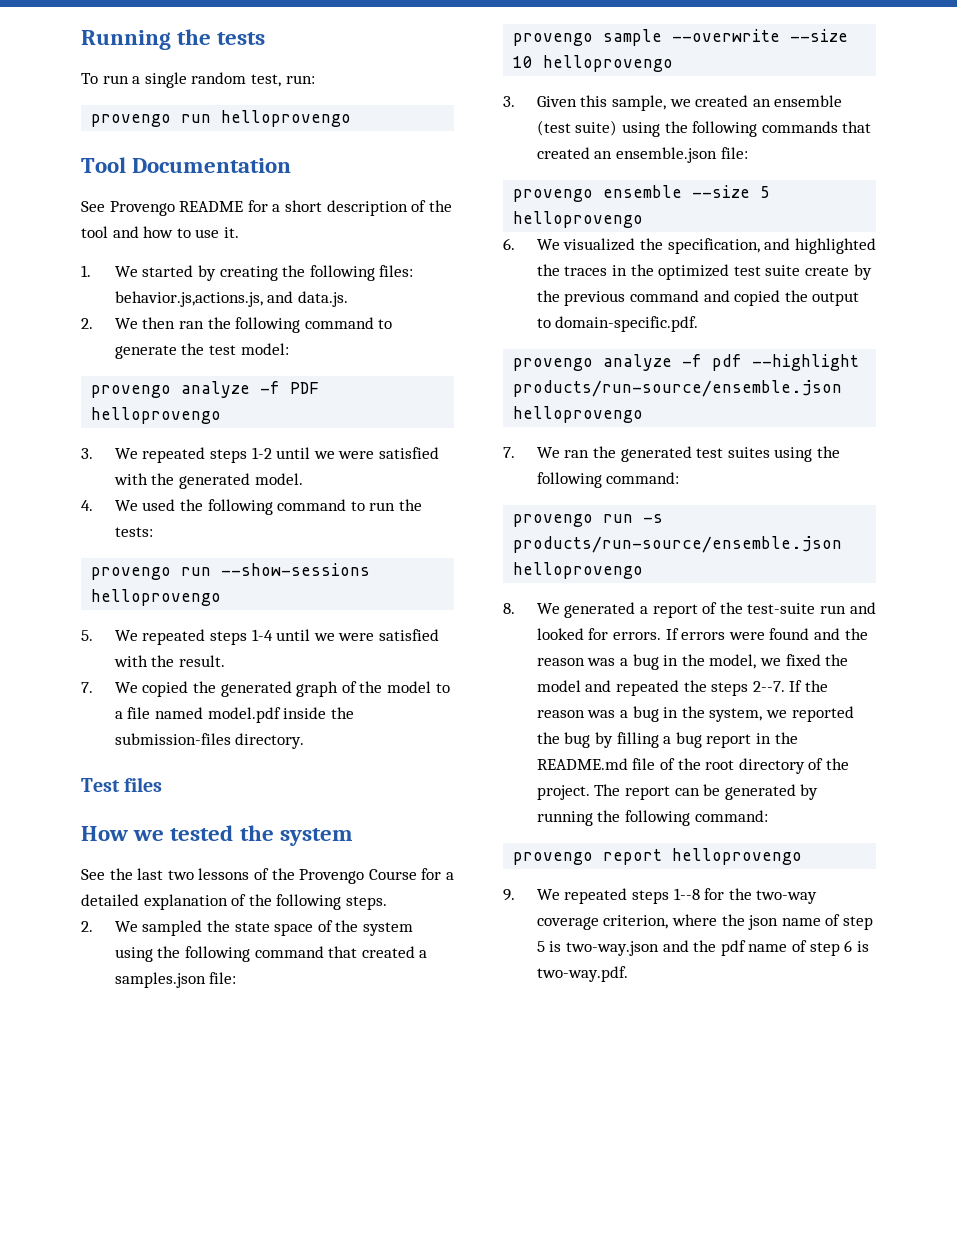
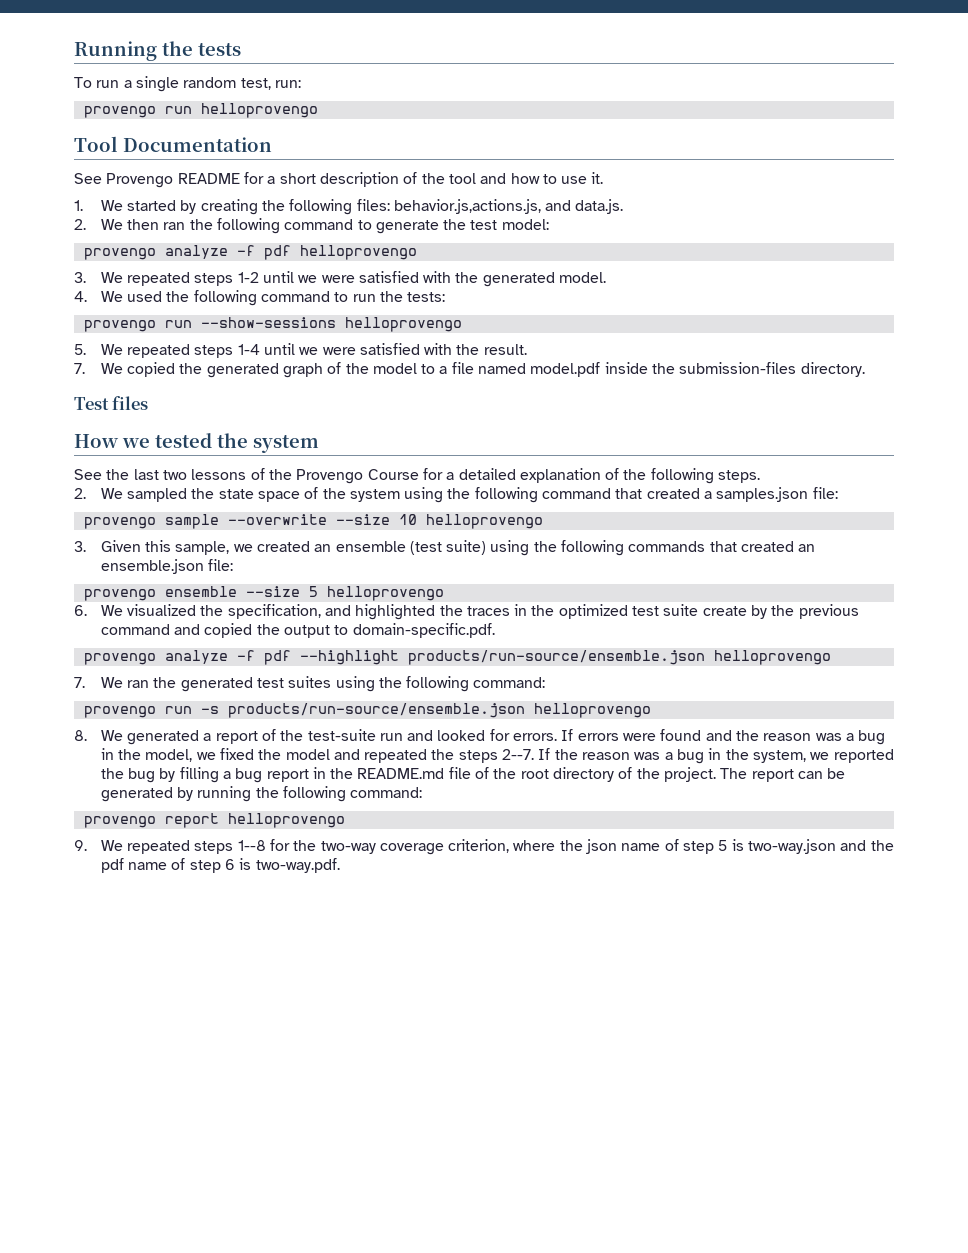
- provengo analyze -f PDF helloprovengo
+ provengo analyze -f pdf helloprovengo

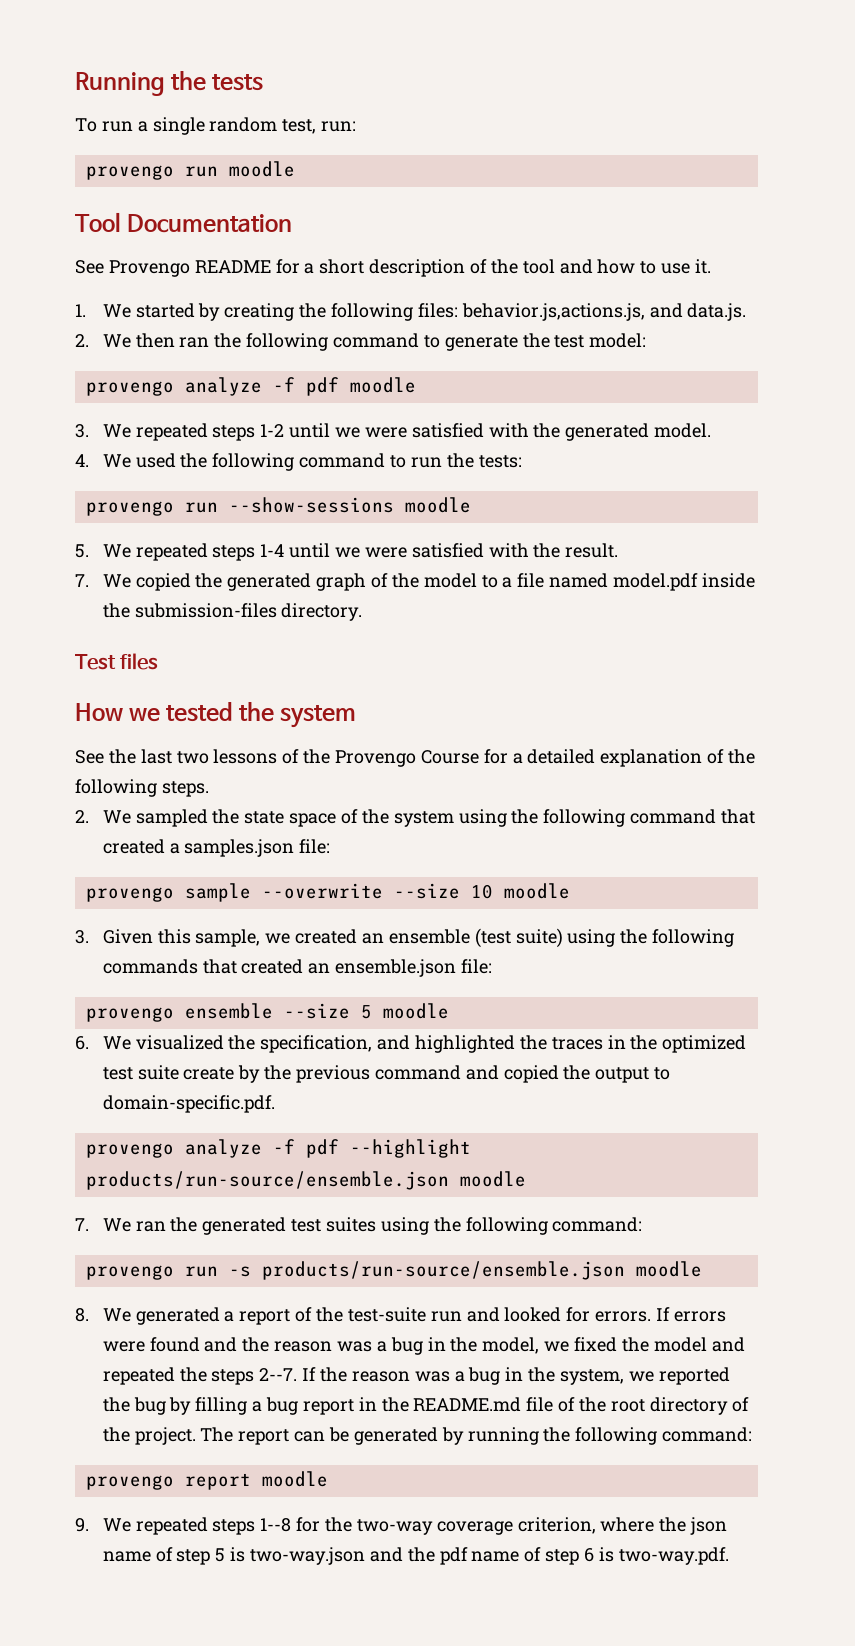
- provengo run helloprovengo
+ provengo run moodle
- provengo analyze -f pdf helloprovengo
+ provengo analyze -f pdf moodle
- provengo run --show-sessions helloprovengo
+ provengo run --show-sessions moodle
- provengo sample --overwrite --size 10 helloprovengo
+ provengo sample --overwrite --size 10 moodle
- provengo ensemble --size 5 helloprovengo
+ provengo ensemble --size 5 moodle
- provengo analyze -f pdf --highlight products/run-source/ensemble.json helloprovengo
+ provengo analyze -f pdf --highlight products/run-source/ensemble.json moodle
- provengo run -s products/run-source/ensemble.json helloprovengo
+ provengo run -s products/run-source/ensemble.json moodle
- provengo report helloprovengo
+ provengo report moodle

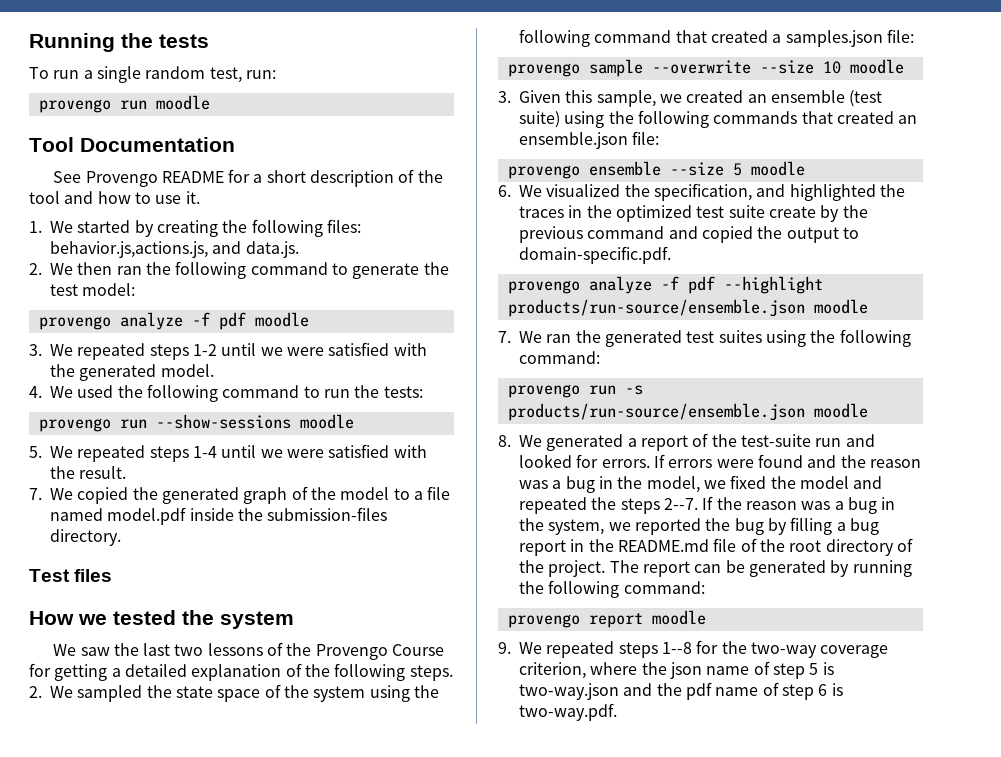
- See the last two lessons of the Provengo Course for a detailed explanation of the following steps.
+ We saw the last two lessons of the Provengo Course for getting a detailed explanation of the following steps.

